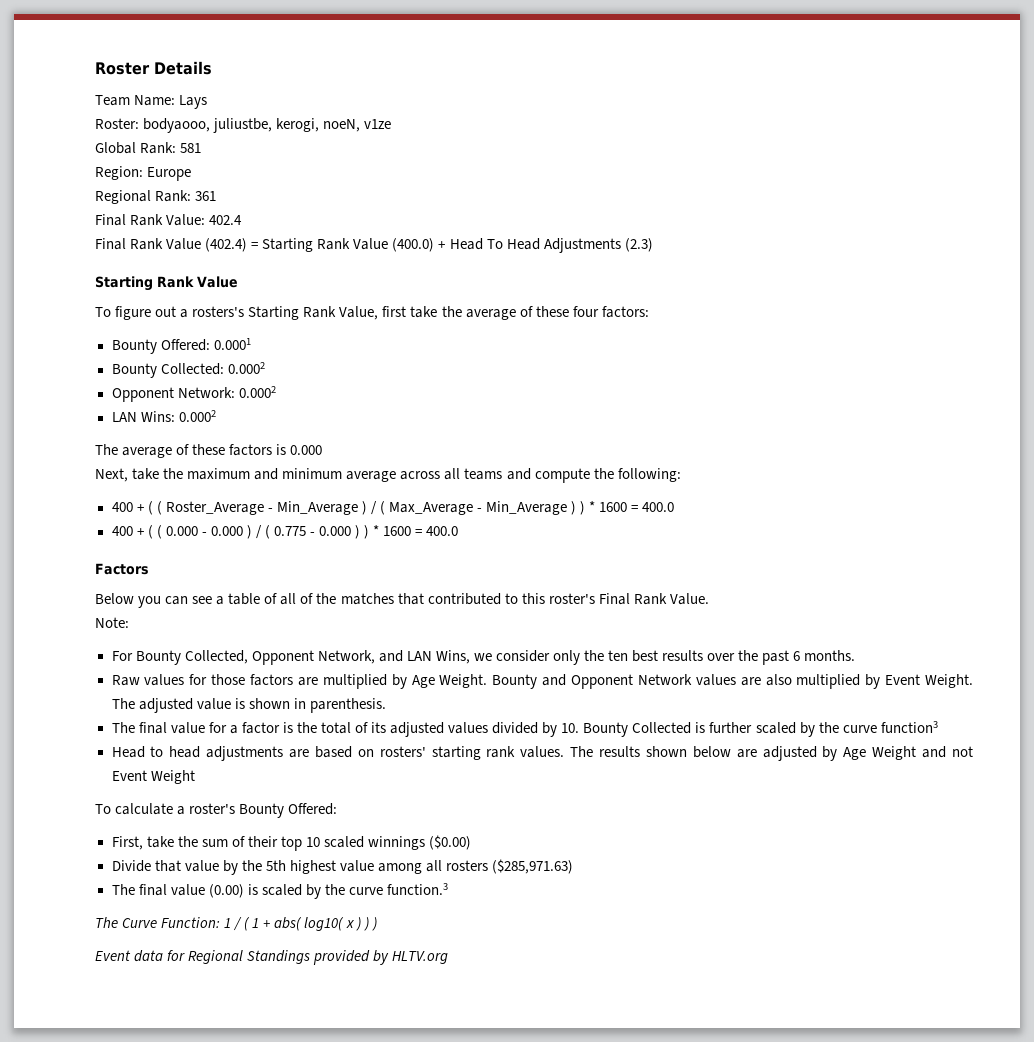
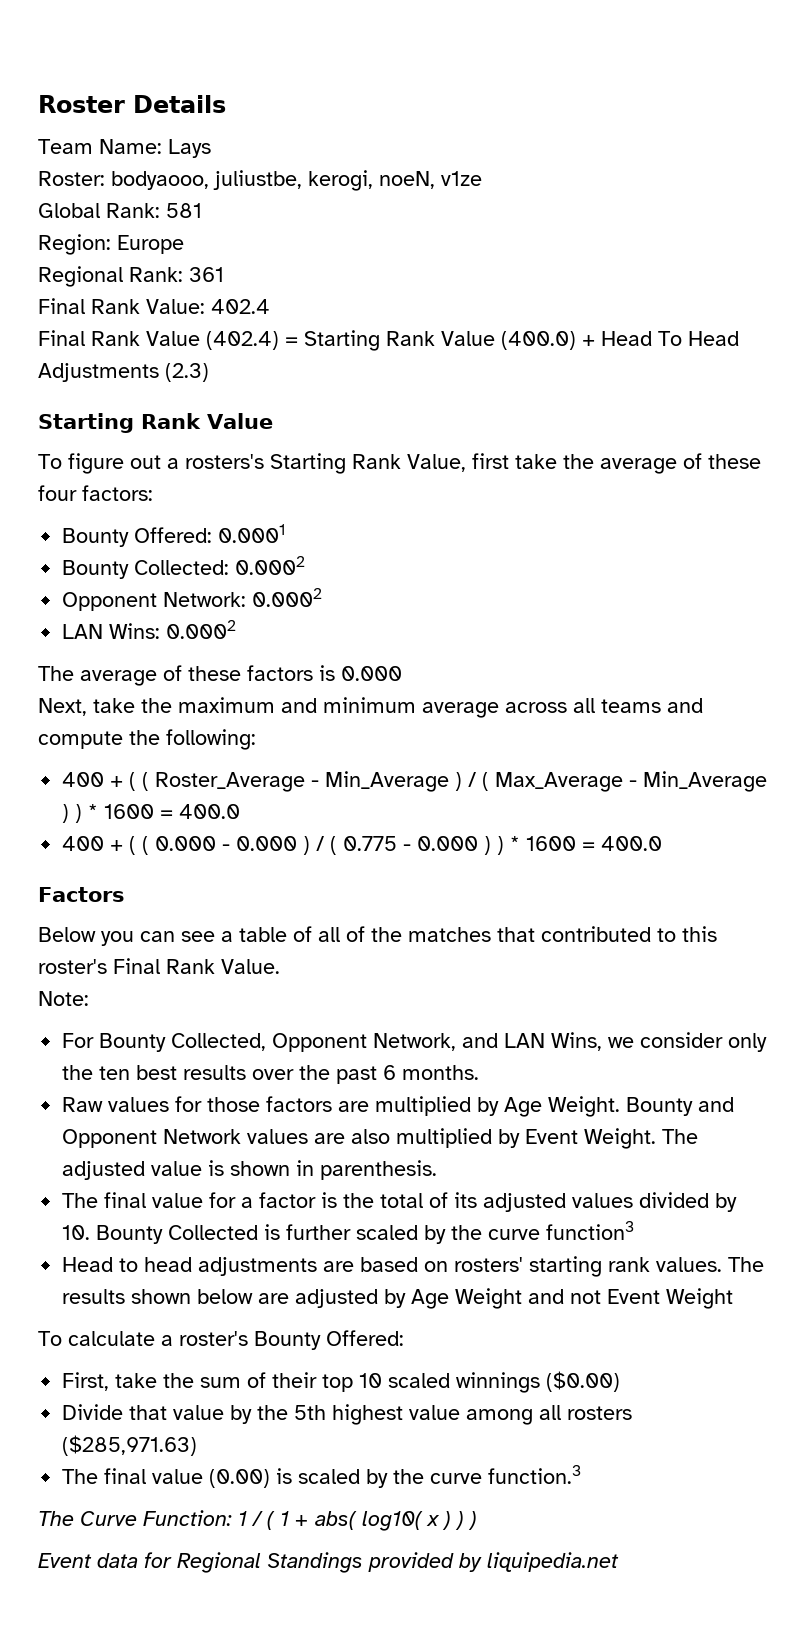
- Event data for Regional Standings provided by HLTV.org
+ Event data for Regional Standings provided by liquipedia.net

